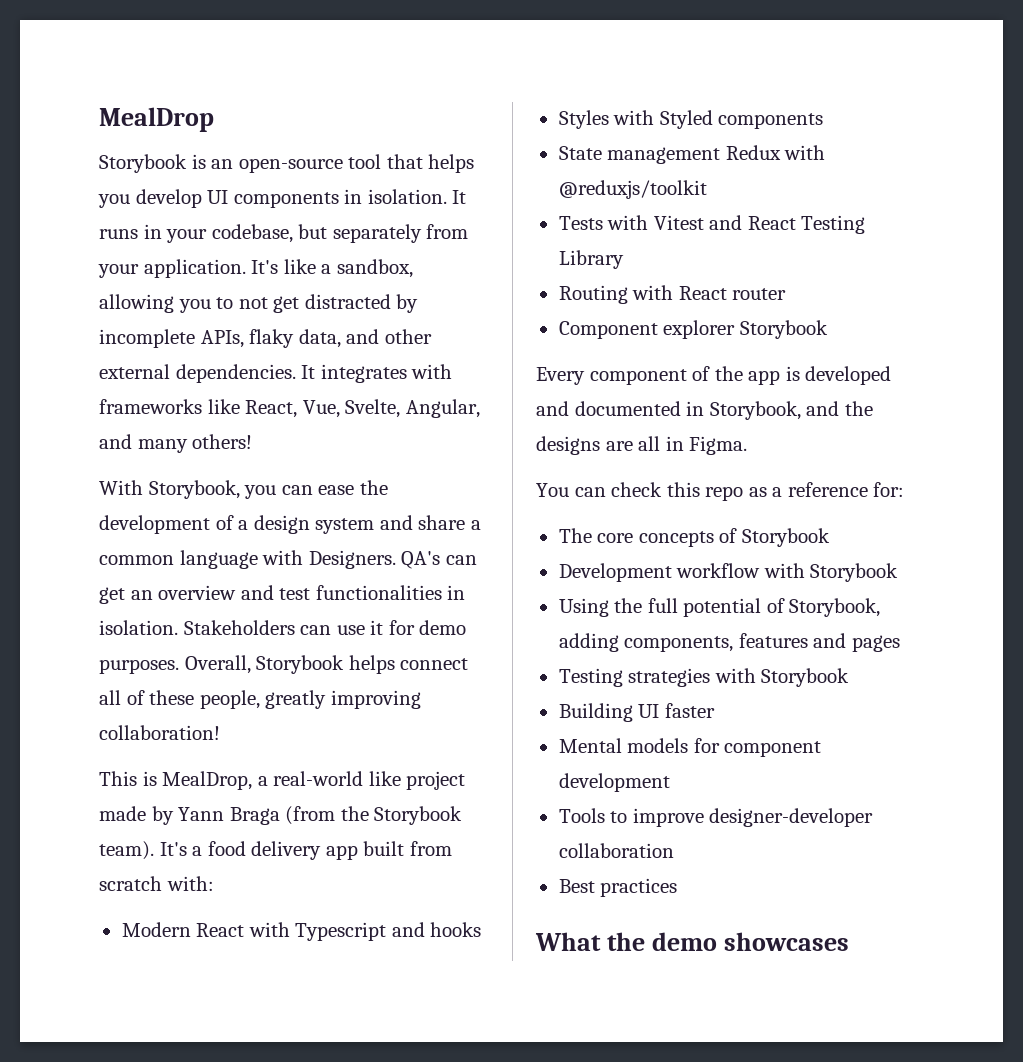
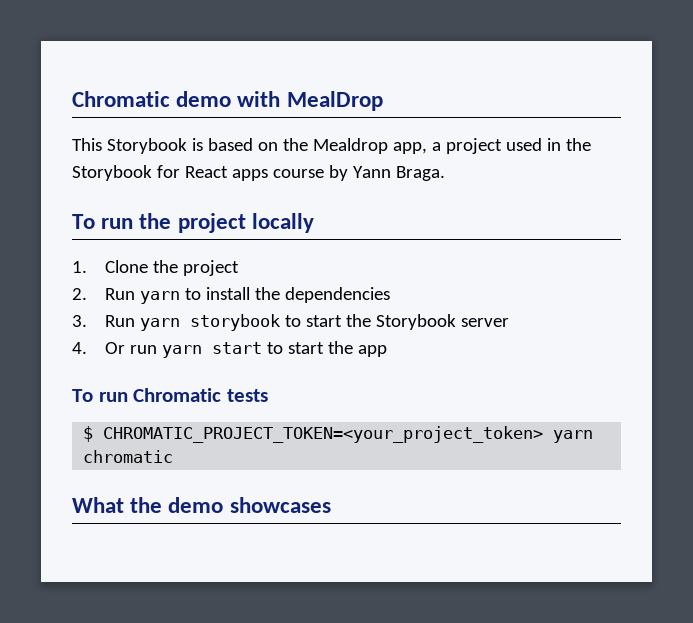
- MealDrop
+ Chromatic demo with MealDrop
- Storybook is an open-source tool that helps you develop UI components in isolation. It runs in your codebase, but separately from your application. It's like a sandbox, allowing you to not get distracted by incomplete APIs, flaky data, and other external dependencies. It integrates with frameworks like React, Vue, Svelte, Angular, and many others!
- With Storybook, you can ease the development of a design system and share a common language with Designers. QA's can get an overview and test functionalities in isolation. Stakeholders can use it for demo purposes. Overall, Storybook helps connect all of these people, greatly improving collaboration!
- This is MealDrop, a real-world like project made by Yann Braga (from the Storybook team). It's a food delivery app built from scratch with:
- Modern React with Typescript and hooks
- Styles with Styled components
- State management Redux with @reduxjs/toolkit
- Tests with Vitest and React Testing Library
- Routing with React router
- Component explorer Storybook
- Every component of the app is developed and documented in Storybook, and the designs are all in Figma.
- You can check this repo as a reference for:
- The core concepts of Storybook
- Development workflow with Storybook
- Using the full potential of Storybook, adding components, features and pages
- Testing strategies with Storybook
- Building UI faster
- Mental models for component development
- Tools to improve designer-developer collaboration
- Best practices
+ This Storybook is based on the Mealdrop app, a project used in the Storybook for React apps course by Yann Braga.
+ To run the project locally
+ 1. Clone the project
+ 2. Run yarn to install the dependencies
+ 3. Run yarn storybook to start the Storybook server
+ 4. Or run yarn start to start the app
+ To run Chromatic tests
+ $ CHROMATIC_PROJECT_TOKEN=<your_project_token> yarn chromatic

